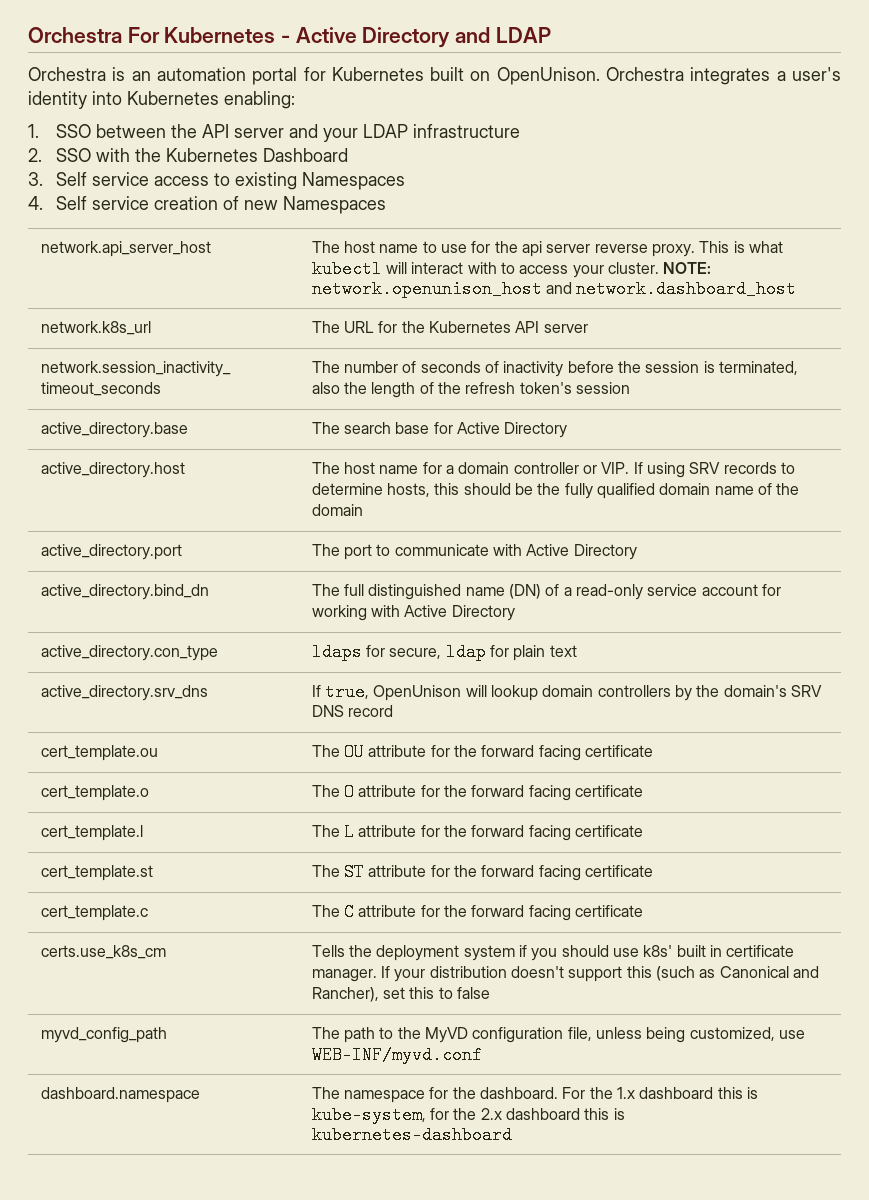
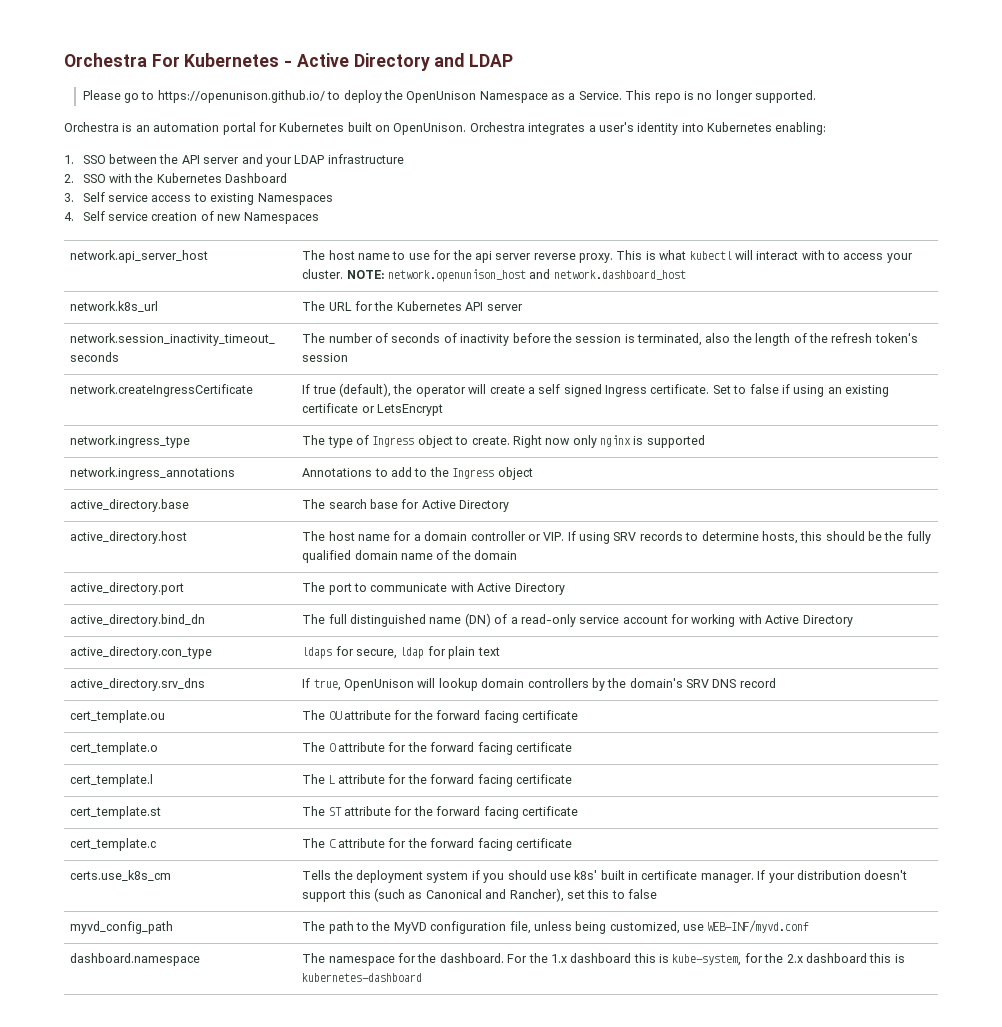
+ Please go to https://openunison.github.io/ to deploy the OpenUnison Namespace as a Service. This repo is no longer supported.
+ network.createIngressCertificate | If true (default), the operator will create a self signed Ingress certificate. Set to false if using an existing certificate or LetsEncrypt
+ network.ingress_type | The type of Ingress object to create. Right now only nginx is supported
+ network.ingress_annotations | Annotations to add to the Ingress object

